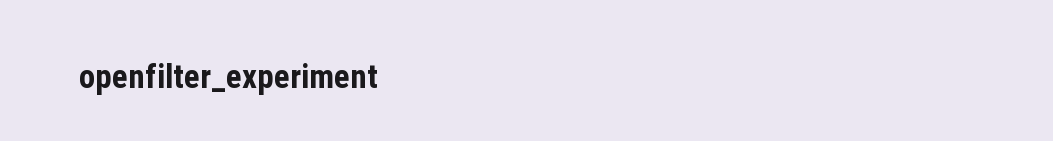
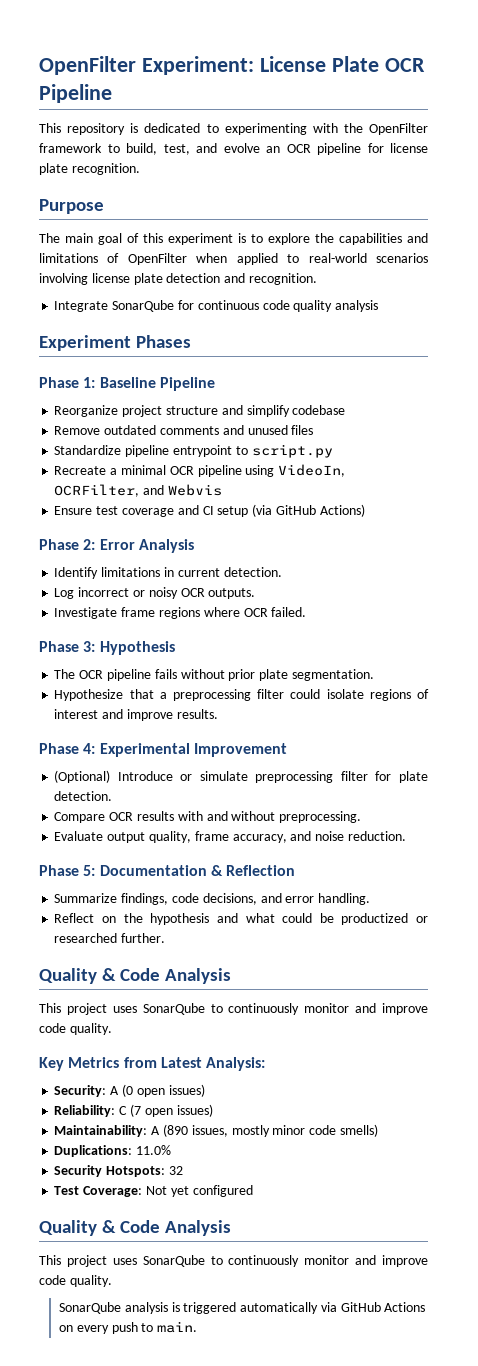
- openfilter_experiment
+ OpenFilter Experiment: License Plate OCR Pipeline
+ This repository is dedicated to experimenting with the OpenFilter framework to build, test, and evolve an OCR pipeline for license plate recognition.
+ Purpose
+ The main goal of this experiment is to explore the capabilities and limitations of OpenFilter when applied to real-world scenarios involving license plate detection and recognition.
+ Integrate SonarQube for continuous code quality analysis
+ Experiment Phases
+ Phase 1: Baseline Pipeline
+ Reorganize project structure and simplify codebase
+ Remove outdated comments and unused files
+ Standardize pipeline entrypoint to script.py
+ Recreate a minimal OCR pipeline using VideoIn, OCRFilter, and Webvis
+ Ensure test coverage and CI setup (via GitHub Actions)
+ Phase 2: Error Analysis
+ Identify limitations in current detection.
+ Log incorrect or noisy OCR outputs.
+ Investigate frame regions where OCR failed.
+ Phase 3: Hypothesis
+ The OCR pipeline fails without prior plate segmentation.
+ Hypothesize that a preprocessing filter could isolate regions of interest and improve results.
+ Phase 4: Experimental Improvement
+ (Optional) Introduce or simulate preprocessing filter for plate detection.
+ Compare OCR results with and without preprocessing.
+ Evaluate output quality, frame accuracy, and noise reduction.
+ Phase 5: Documentation & Reflection
+ Summarize findings, code decisions, and error handling.
+ Reflect on the hypothesis and what could be productized or researched further.
+ Quality & Code Analysis
+ This project uses SonarQube to continuously monitor and improve code quality.
+ Key Metrics from Latest Analysis:
+ Security: A (0 open issues)
+ Reliability: C (7 open issues)
+ Maintainability: A (890 issues, mostly minor code smells)
+ Duplications: 11.0%
+ Security Hotspots: 32
+ Test Coverage: Not yet configured
+ Quality & Code Analysis
+ This project uses SonarQube to continuously monitor and improve code quality.
+ SonarQube analysis is triggered automatically via GitHub Actions on every push to main.

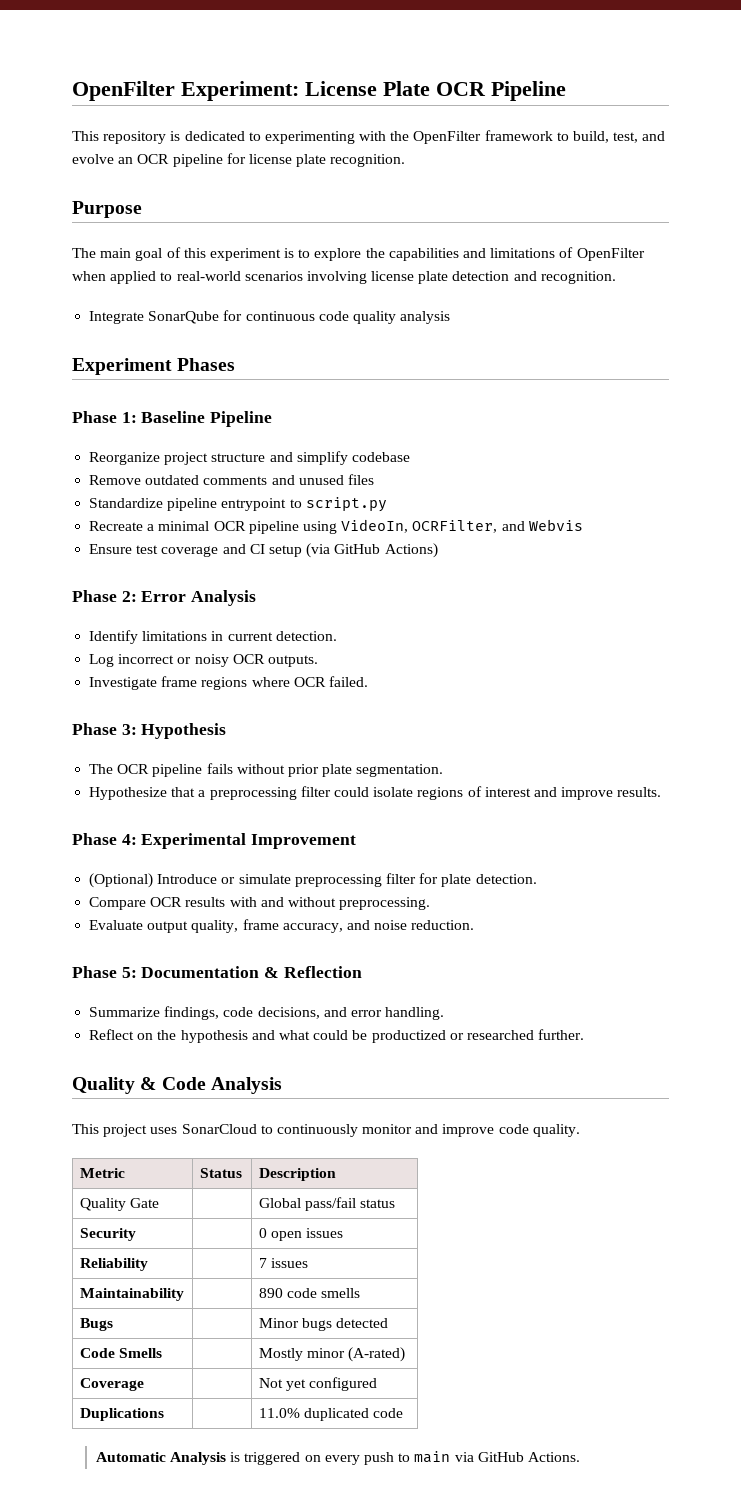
  Reflect on the hypothesis and what could be productized or researched further.
  Quality & Code Analysis
- This project uses SonarQube to continuously monitor and improve code quality.
- Key Metrics from Latest Analysis:
- Security: A (0 open issues)
- Reliability: C (7 open issues)
- Maintainability: A (890 issues, mostly minor code smells)
- Duplications: 11.0%
- Security Hotspots: 32
- Test Coverage: Not yet configured
- Quality & Code Analysis
- This project uses SonarQube to continuously monitor and improve code quality.
- SonarQube analysis is triggered automatically via GitHub Actions on every push to main.
+ This project uses SonarCloud to continuously monitor and improve code quality.
+ Metric | Status | Description
+ Quality Gate | | Global pass/fail status
+ Security | | 0 open issues
+ Reliability | | 7 issues
+ Maintainability | | 890 code smells
+ Bugs | | Minor bugs detected
+ Code Smells | | Mostly minor (A-rated)
+ Coverage | | Not yet configured
+ Duplications | | 11.0% duplicated code
+ Automatic Analysis is triggered on every push to main via GitHub Actions.

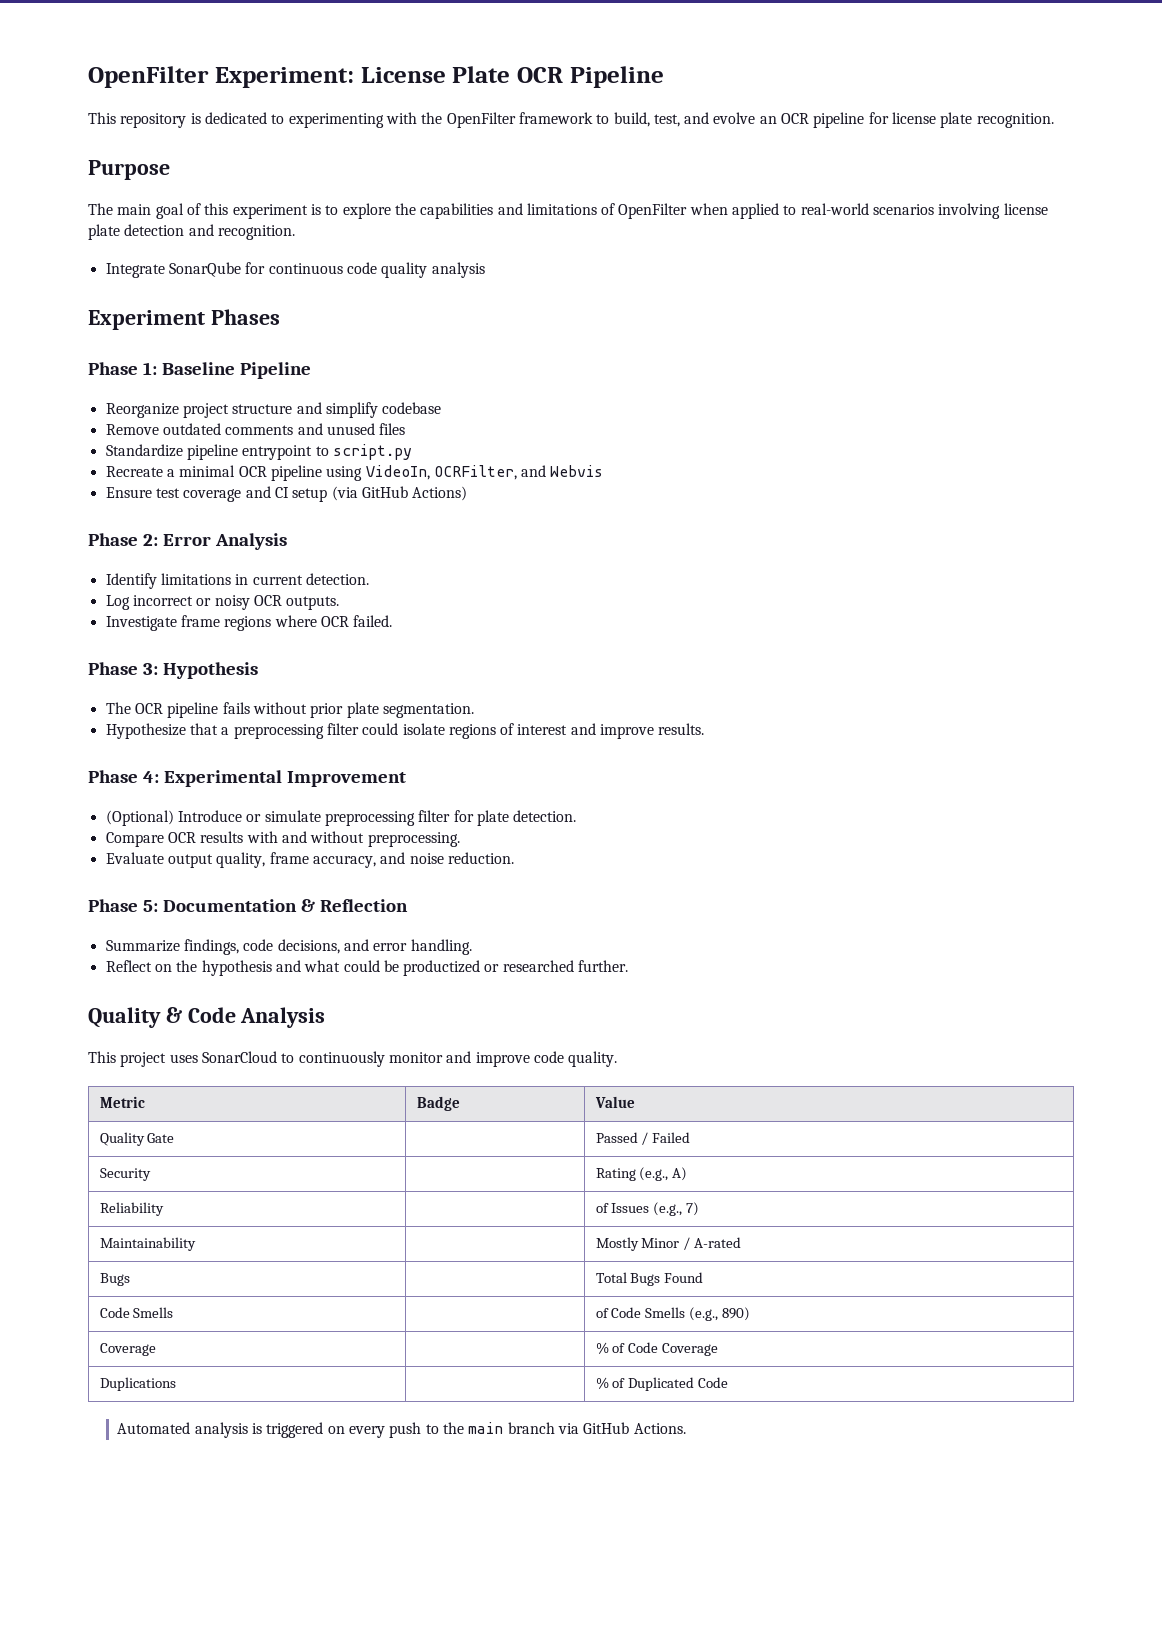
- Metric | Status | Description
+ Metric | Badge | Value
- Quality Gate | | Global pass/fail status
- Security | | 0 open issues
- Reliability | | 7 issues
- Maintainability | | 890 code smells
- Bugs | | Minor bugs detected
- Code Smells | | Mostly minor (A-rated)
- Coverage | | Not yet configured
- Duplications | | 11.0% duplicated code
- Automatic Analysis is triggered on every push to main via GitHub Actions.
+ Quality Gate | | Passed / Failed
+ Security | | Rating (e.g., A)
+ Reliability | | of Issues (e.g., 7)
+ Maintainability | | Mostly Minor / A-rated
+ Bugs | | Total Bugs Found
+ Code Smells | | of Code Smells (e.g., 890)
+ Coverage | | % of Code Coverage
+ Duplications | | % of Duplicated Code
+ Automated analysis is triggered on every push to the main branch via GitHub Actions.

